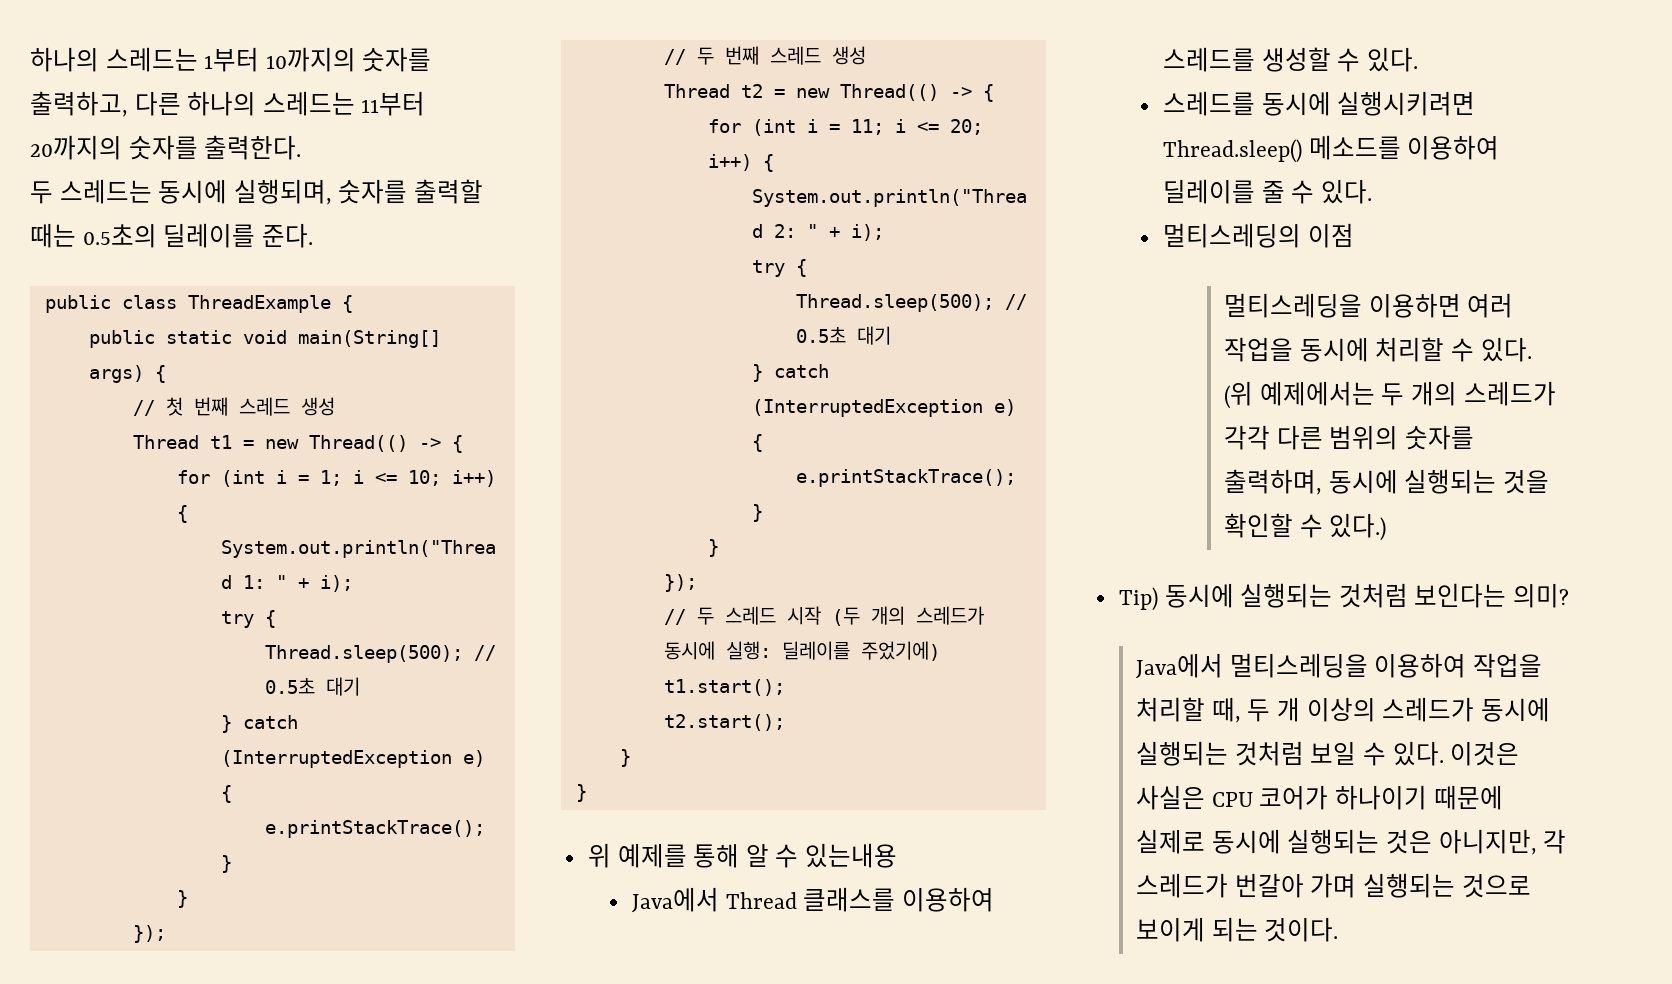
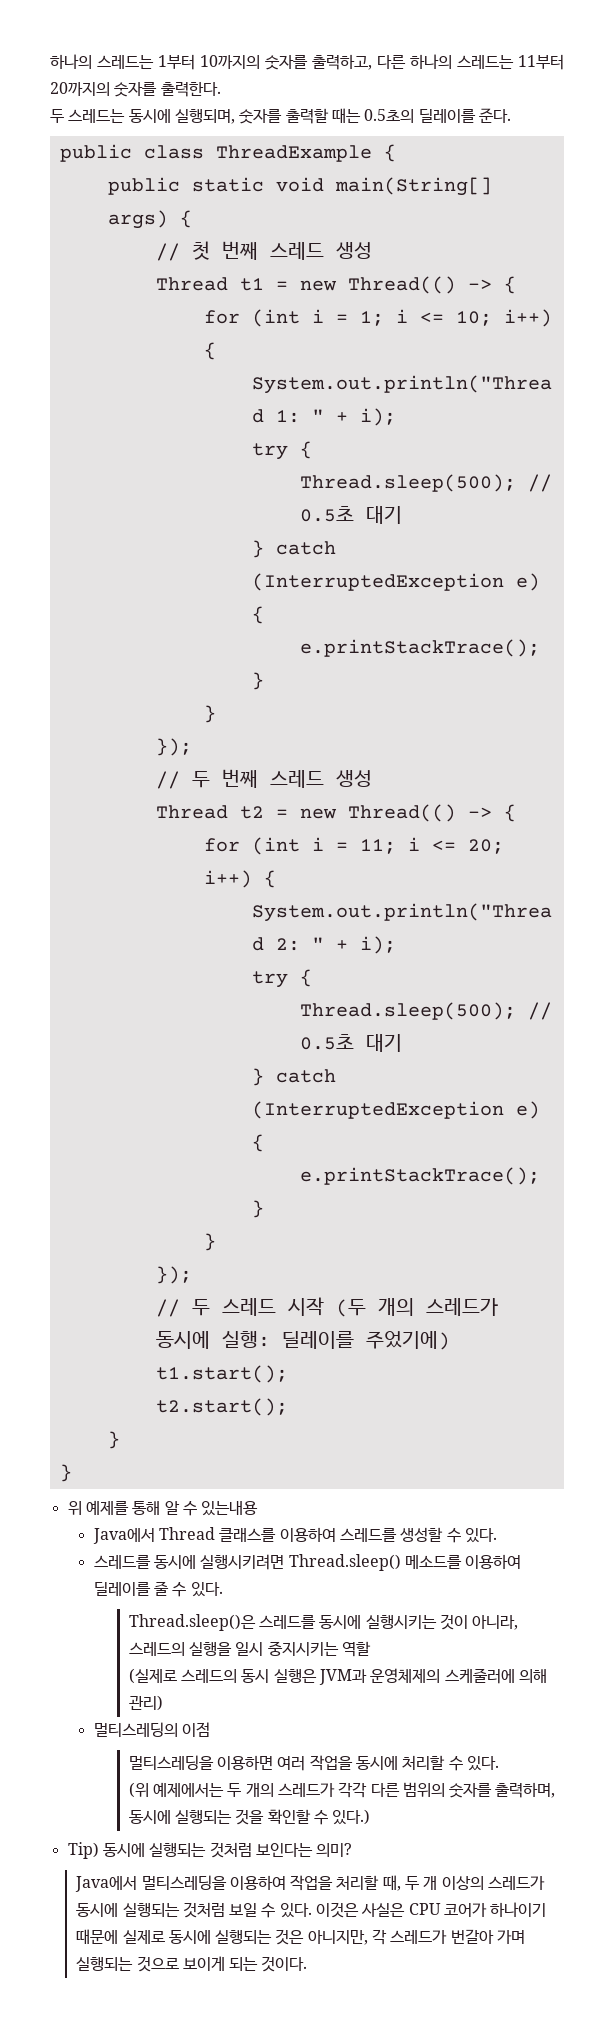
+ Thread.sleep()은 스레드를 동시에 실행시키는 것이 아니라, 스레드의 실행을 일시 중지시키는 역할
+ (실제로 스레드의 동시 실행은 JVM과 운영체제의 스케줄러에 의해 관리)

